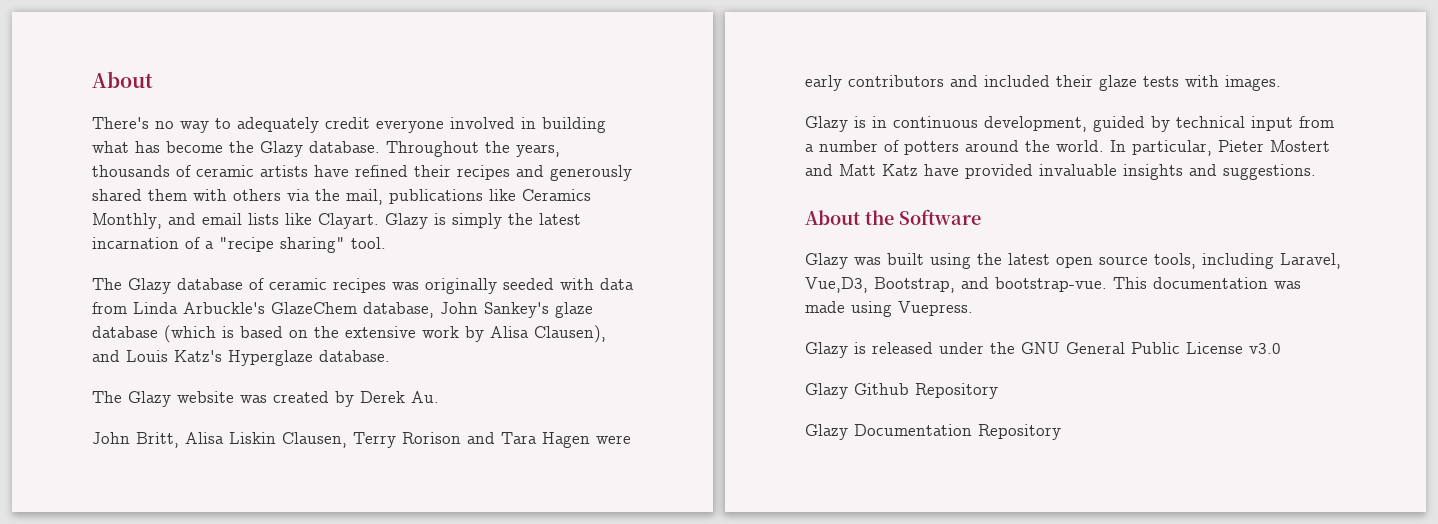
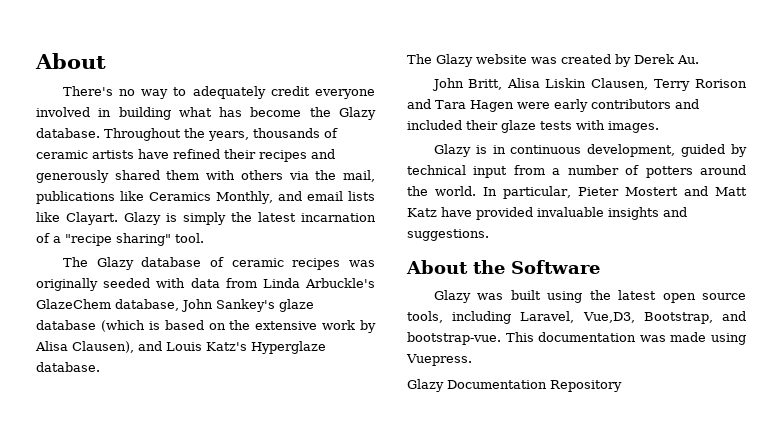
- Glazy is released under the GNU General Public License v3.0
- Glazy Github Repository

